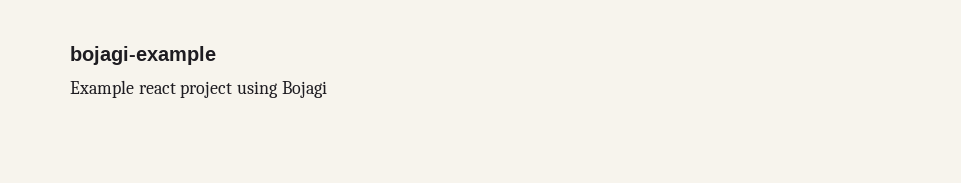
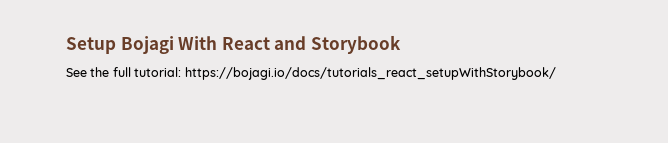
- bojagi-example
- Example react project using Bojagi
+ Setup Bojagi With React and Storybook
+ See the full tutorial: https://bojagi.io/docs/tutorials_react_setupWithStorybook/

